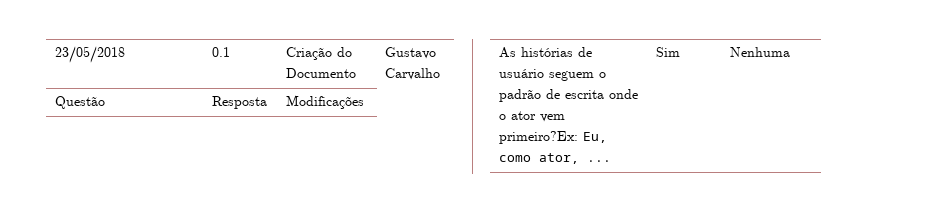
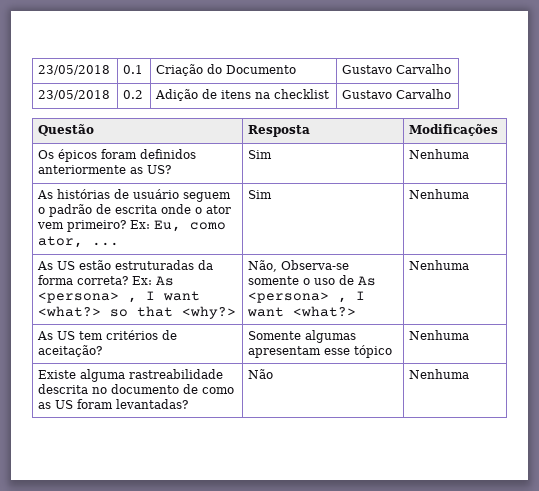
+ 23/05/2018 | 0.2 | Adição de itens na checklist | Gustavo Carvalho
  Questão | Resposta | Modificações
+ Os épicos foram definidos anteriormente as US? | Sim | Nenhuma
- As histórias de usuário seguem o padrão de escrita onde o ator vem primeiro?Ex: Eu, como ator, ... | Sim | Nenhuma
+ As histórias de usuário seguem o padrão de escrita onde o ator vem primeiro? Ex: Eu, como ator, ... | Sim | Nenhuma
+ As US estão estruturadas da forma correta? Ex: As <persona> , I want <what?> so that <why?> | Não, Observa-se somente o uso de As <persona> , I want <what?> | Nenhuma
+ As US tem critérios de aceitação? | Somente algumas apresentam esse tópico | Nenhuma
+ Existe alguma rastreabilidade descrita no documento de como as US foram levantadas? | Não | Nenhuma

